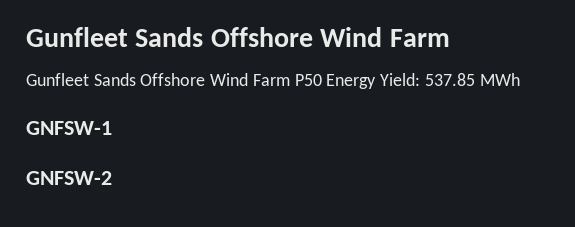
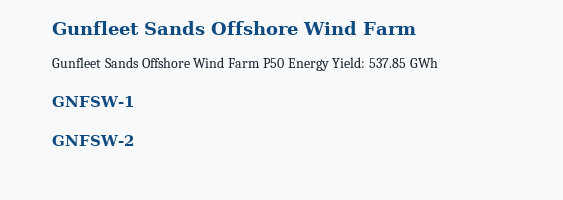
- Gunfleet Sands Offshore Wind Farm P50 Energy Yield: 537.85 MWh
+ Gunfleet Sands Offshore Wind Farm P50 Energy Yield: 537.85 GWh

